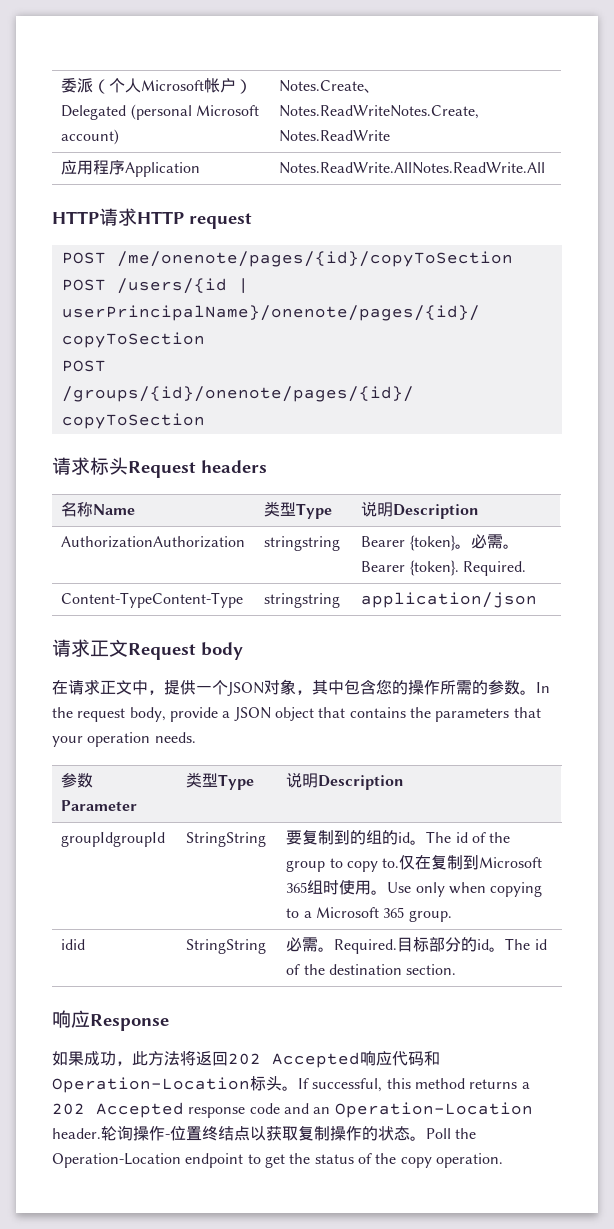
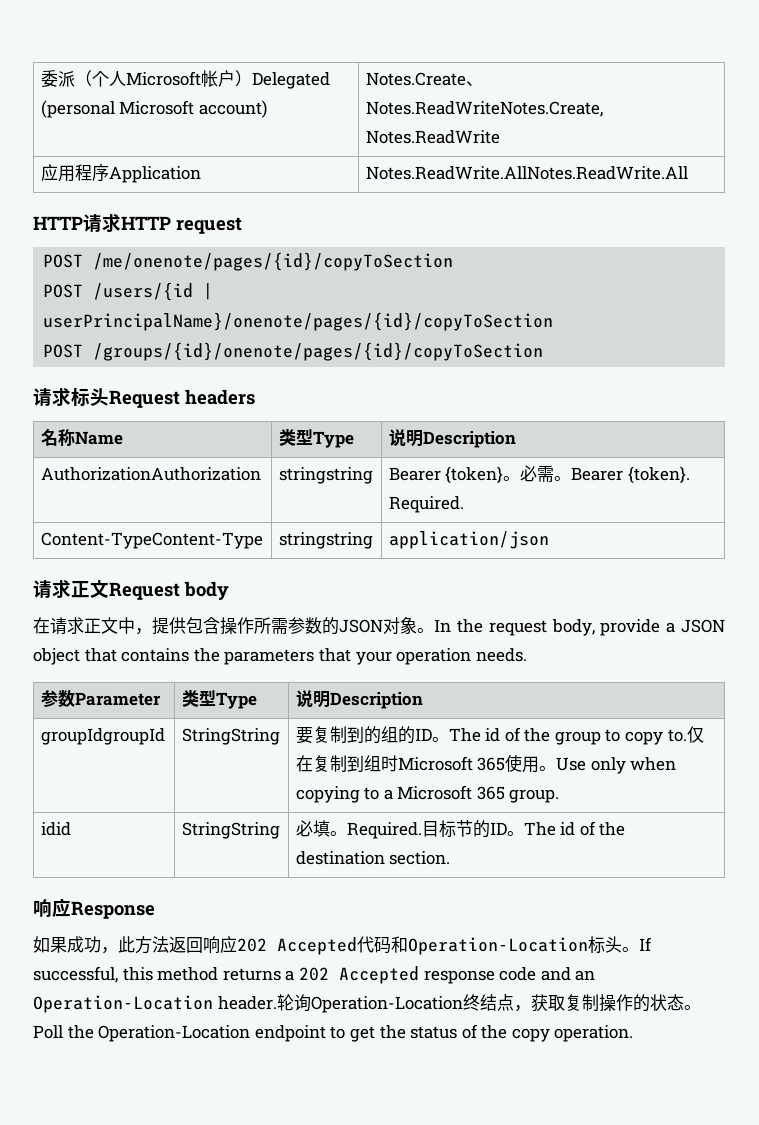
- 在请求正文中，提供一个JSON对象，其中包含您的操作所需的参数。
+ 在请求正文中，提供包含操作所需参数的JSON对象。
- groupIdgroupId | StringString | 要复制到的组的id。The id of the group to copy to.仅在复制到Microsoft 365组时使用。Use only when copying to a Microsoft 365 group.
+ groupIdgroupId | StringString | 要复制到的组的ID。The id of the group to copy to.仅在复制到组时Microsoft 365使用。Use only when copying to a Microsoft 365 group.
- idid | StringString | 必需。Required.目标部分的id。The id of the destination section.
+ idid | StringString | 必填。Required.目标节的ID。The id of the destination section.
- 如果成功，此方法将返回202 Accepted响应代码和Operation-Location标头。
+ 如果成功，此方法返回响应202 Accepted代码和Operation-Location标头。
- 轮询操作-位置终结点以获取复制操作的状态。
+ 轮询Operation-Location终结点，获取复制操作的状态。

